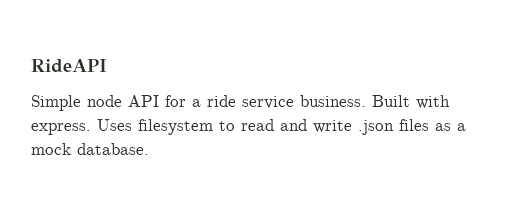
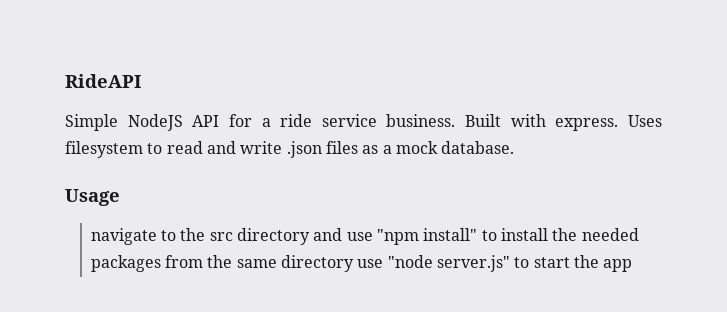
- Simple node API for a ride service business.
+ Simple NodeJS API for a ride service business.
+ Usage
+ navigate to the src directory and use "npm install" to install the needed packages from the same directory use "node server.js" to start the app

